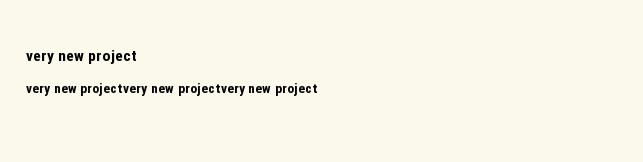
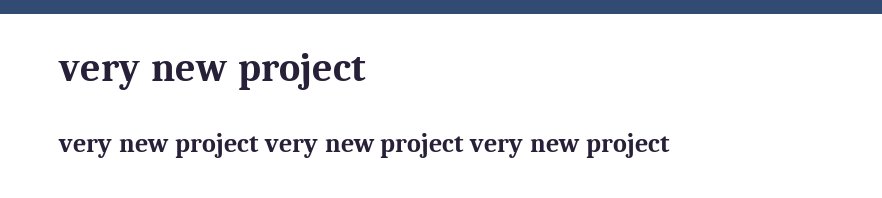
- very new projectvery new projectvery new project
+ very new project very new project very new project

